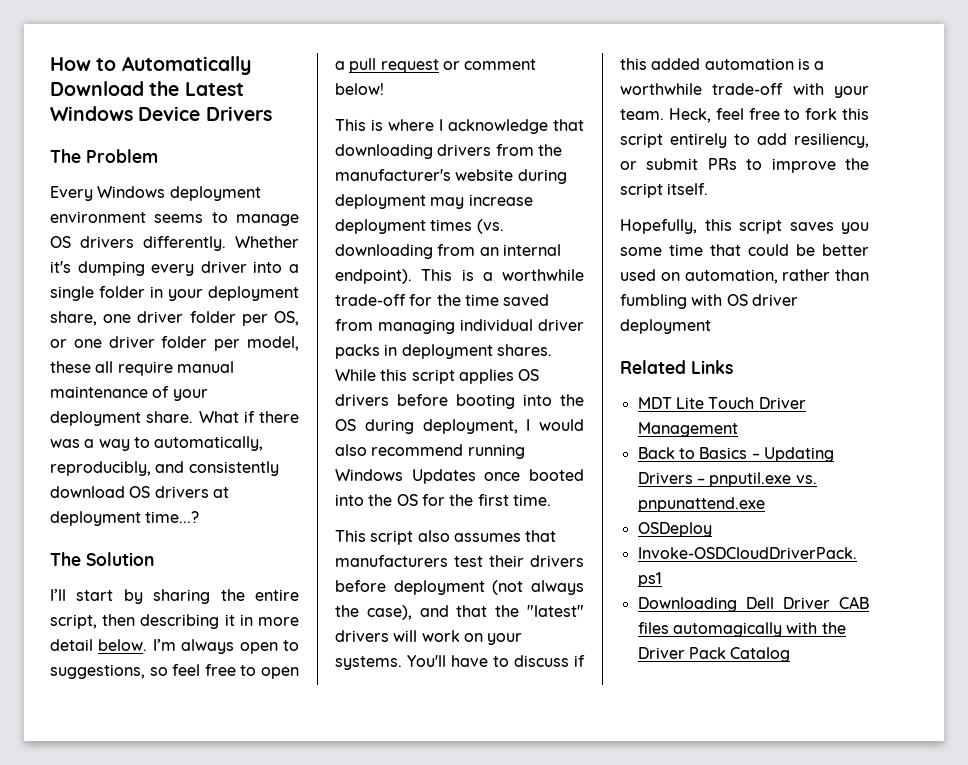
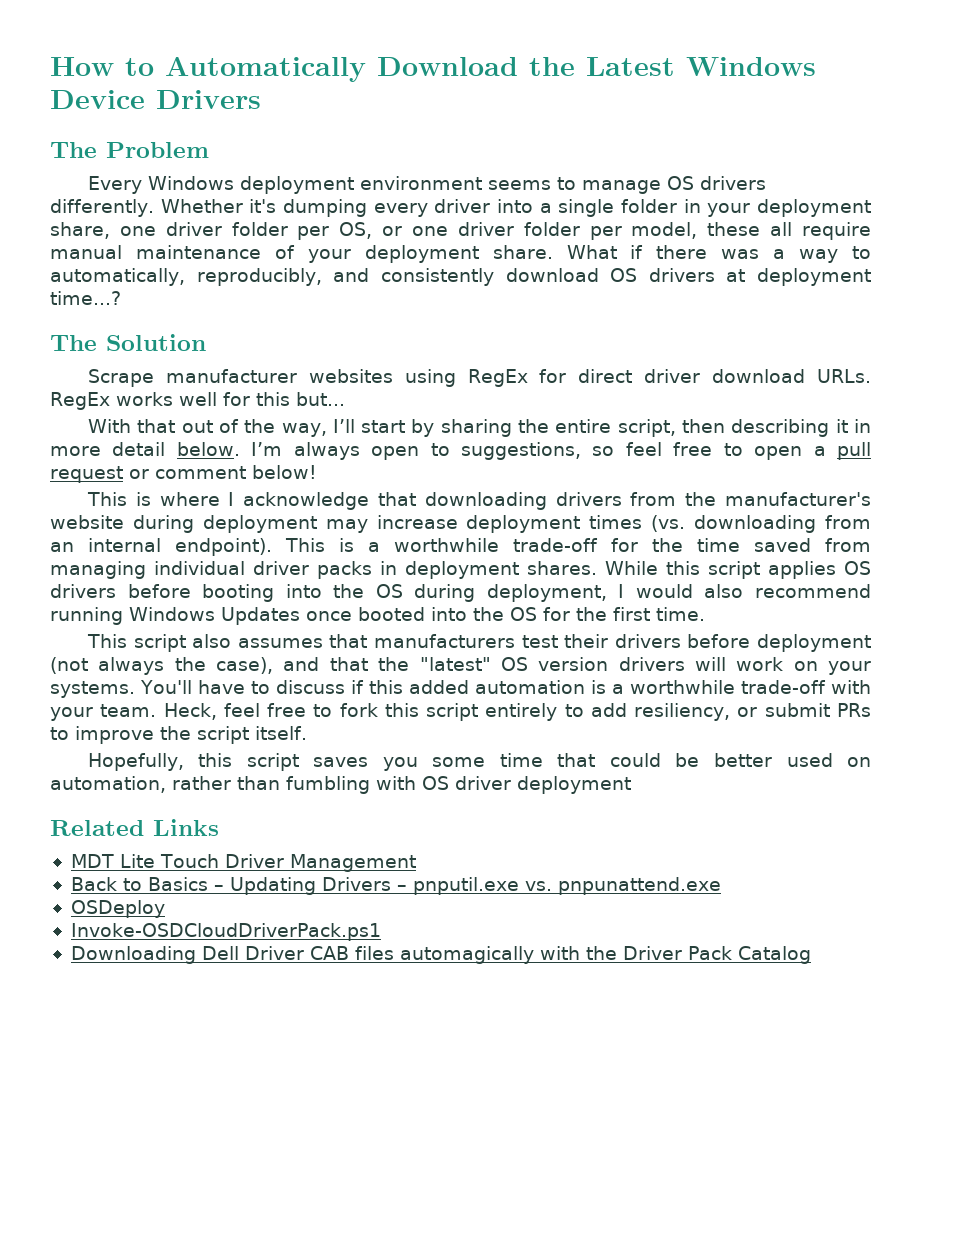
- I’ll start by sharing the entire script, then describing it in more detail below.
+ Scrape manufacturer websites using RegEx for direct driver download URLs. RegEx works well for this but...
+ With that out of the way, I’ll start by sharing the entire script, then describing it in more detail below.
- This script also assumes that manufacturers test their drivers before deployment (not always the case), and that the "latest" drivers will work on your systems.
+ This script also assumes that manufacturers test their drivers before deployment (not always the case), and that the "latest" OS version drivers will work on your systems.

